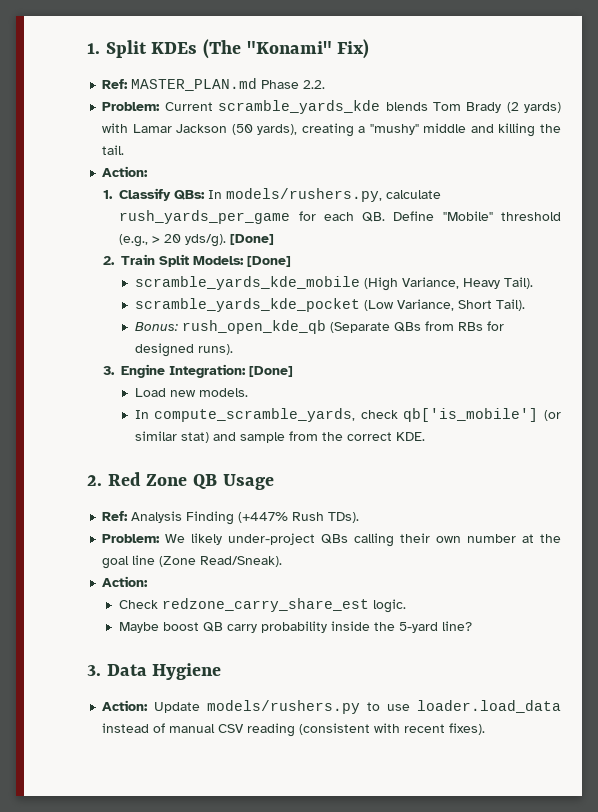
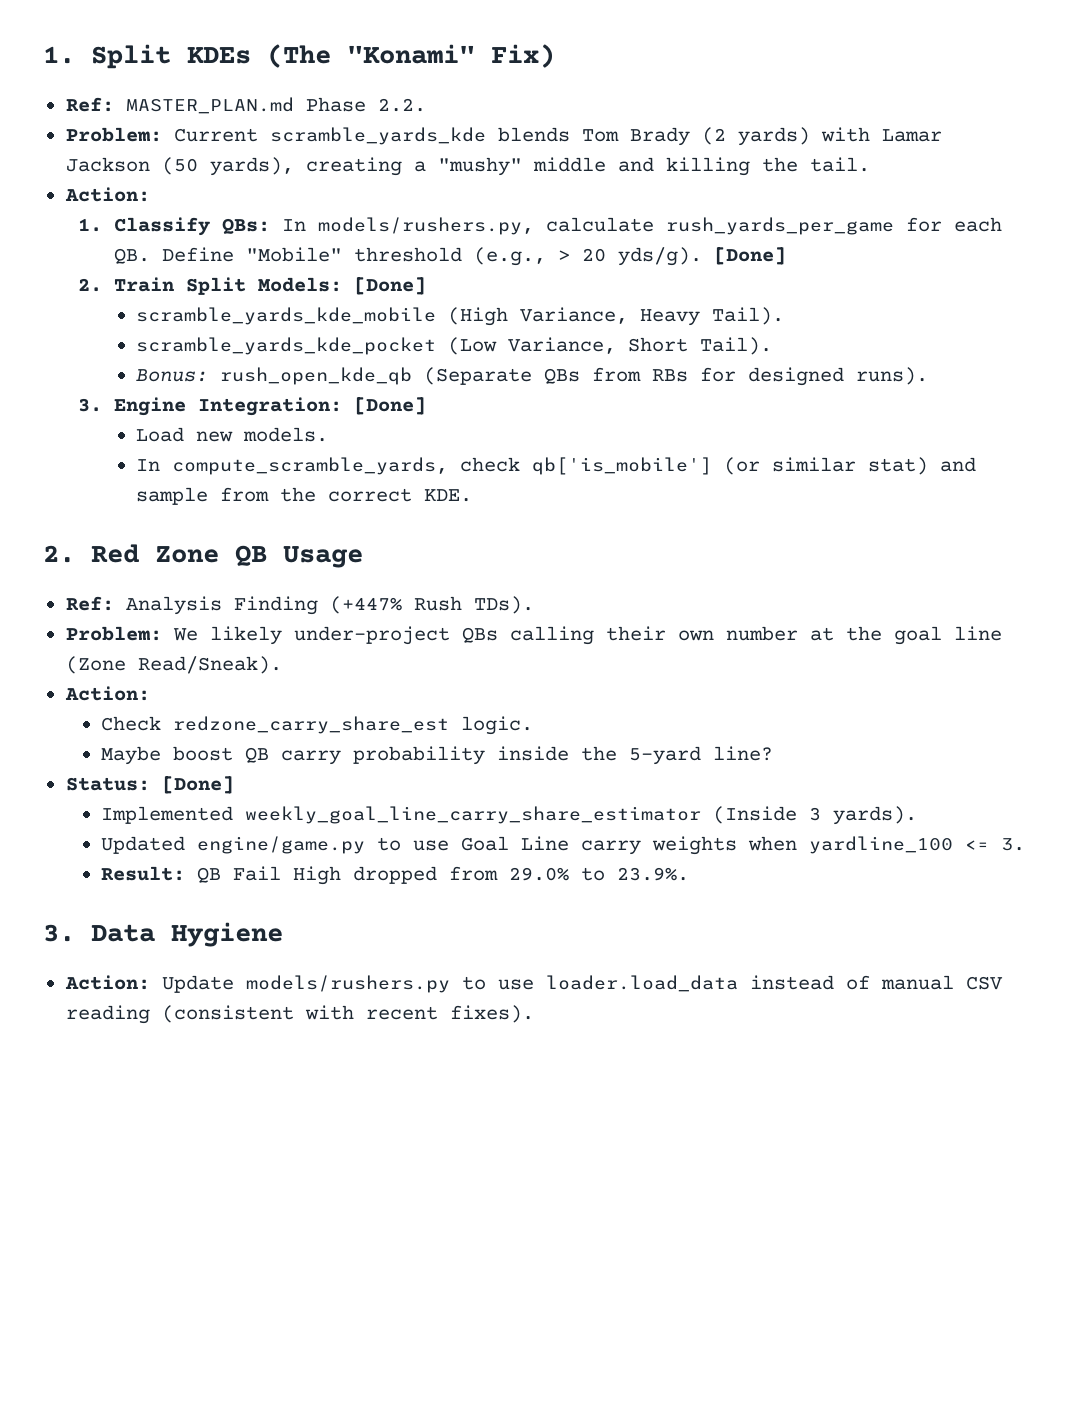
+ Status: [Done]
+ Implemented weekly_goal_line_carry_share_estimator (Inside 3 yards).
+ Updated engine/game.py to use Goal Line carry weights when yardline_100 <= 3.
+ Result: QB Fail High dropped from 29.0% to 23.9%.

